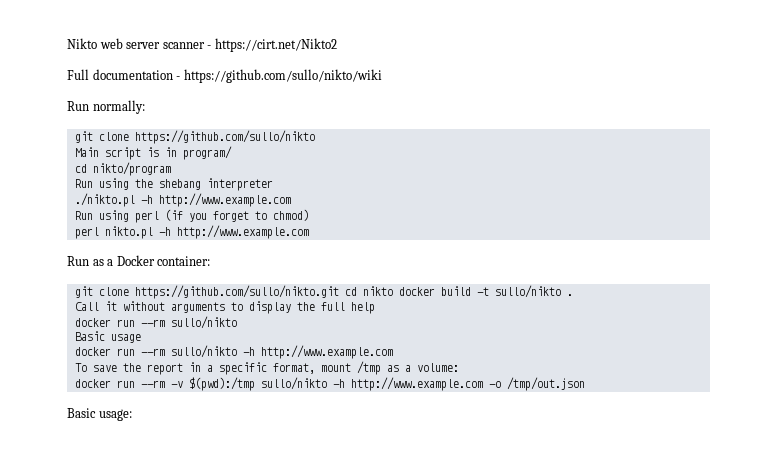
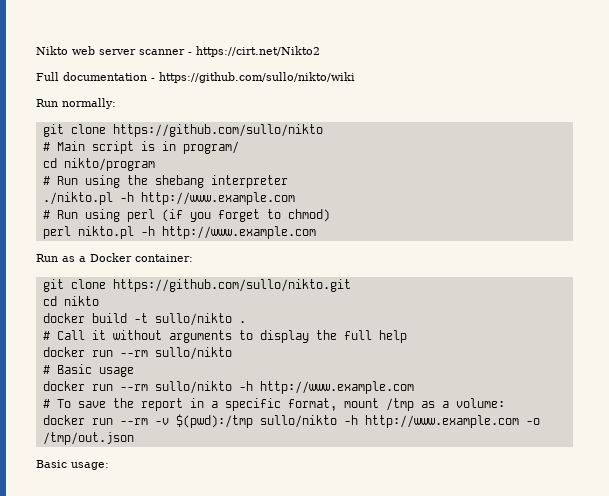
- Main script is in program/
+ # Main script is in program/
- Run using the shebang interpreter
+ # Run using the shebang interpreter
- Run using perl (if you forget to chmod)
+ # Run using perl (if you forget to chmod)
- git clone https://github.com/sullo/nikto.git cd nikto docker build -t sullo/nikto .
+ git clone https://github.com/sullo/nikto.git
+ cd nikto
+ docker build -t sullo/nikto .
- Call it without arguments to display the full help
+ # Call it without arguments to display the full help
- Basic usage
+ # Basic usage
- To save the report in a specific format, mount /tmp as a volume:
+ # To save the report in a specific format, mount /tmp as a volume:

